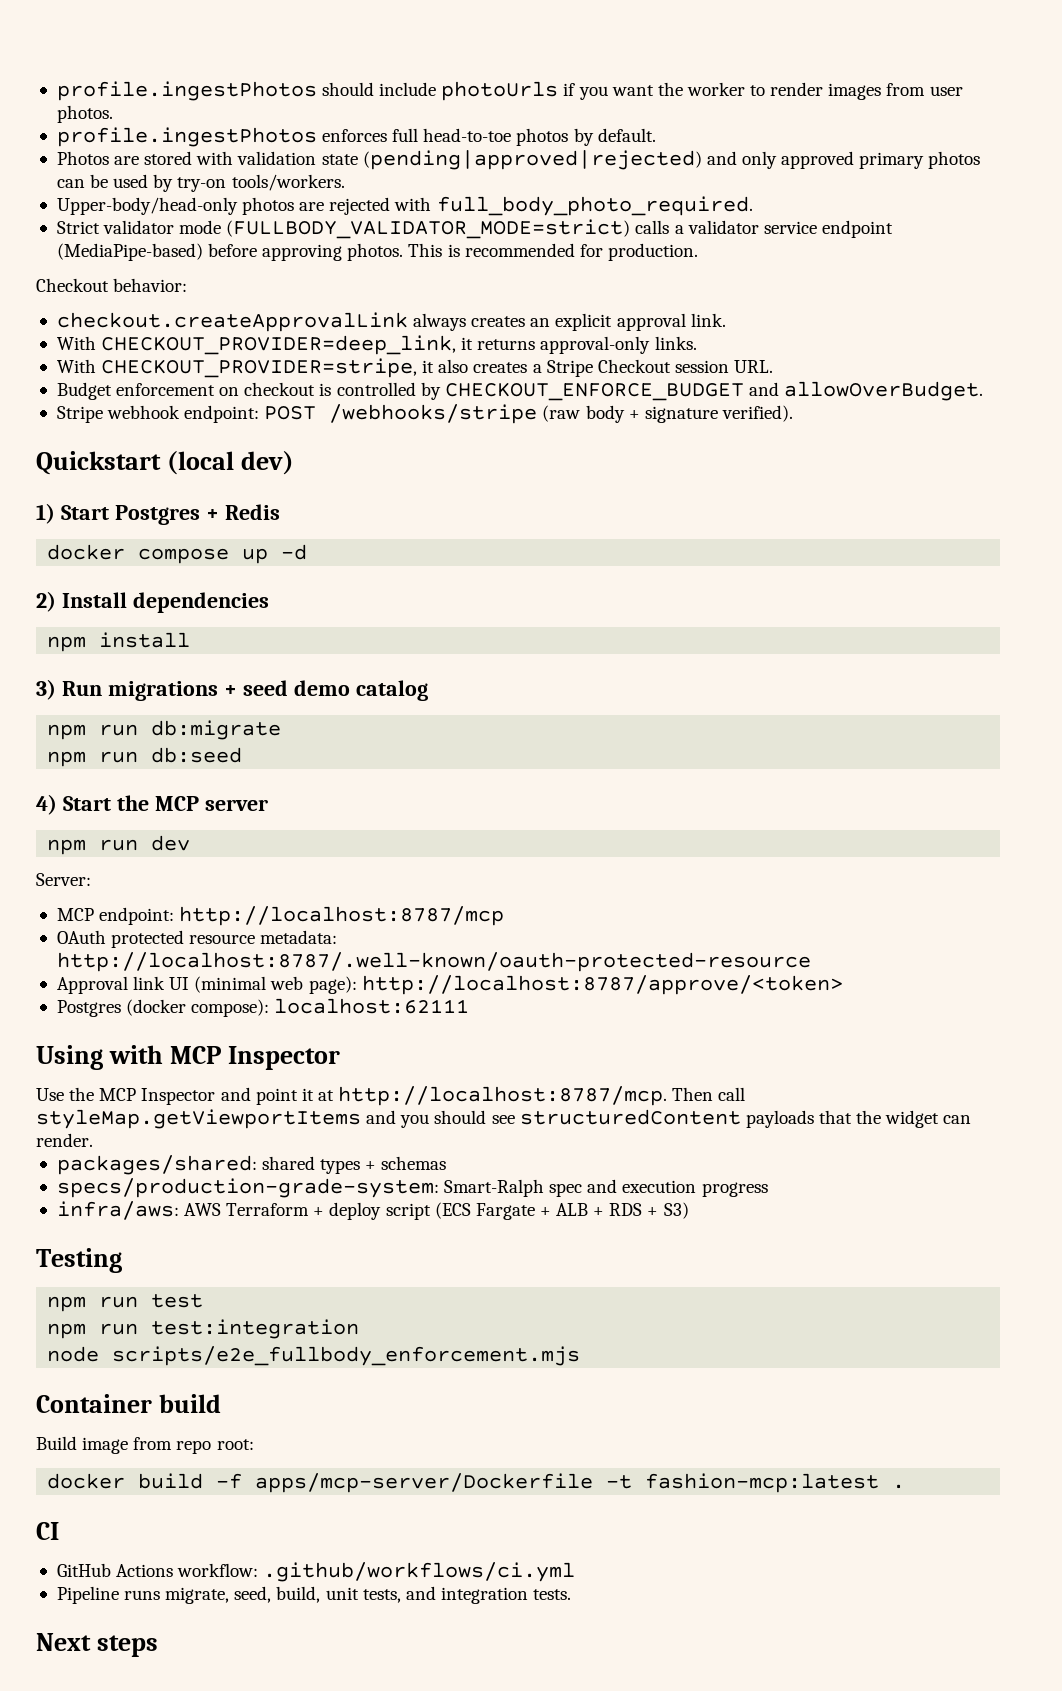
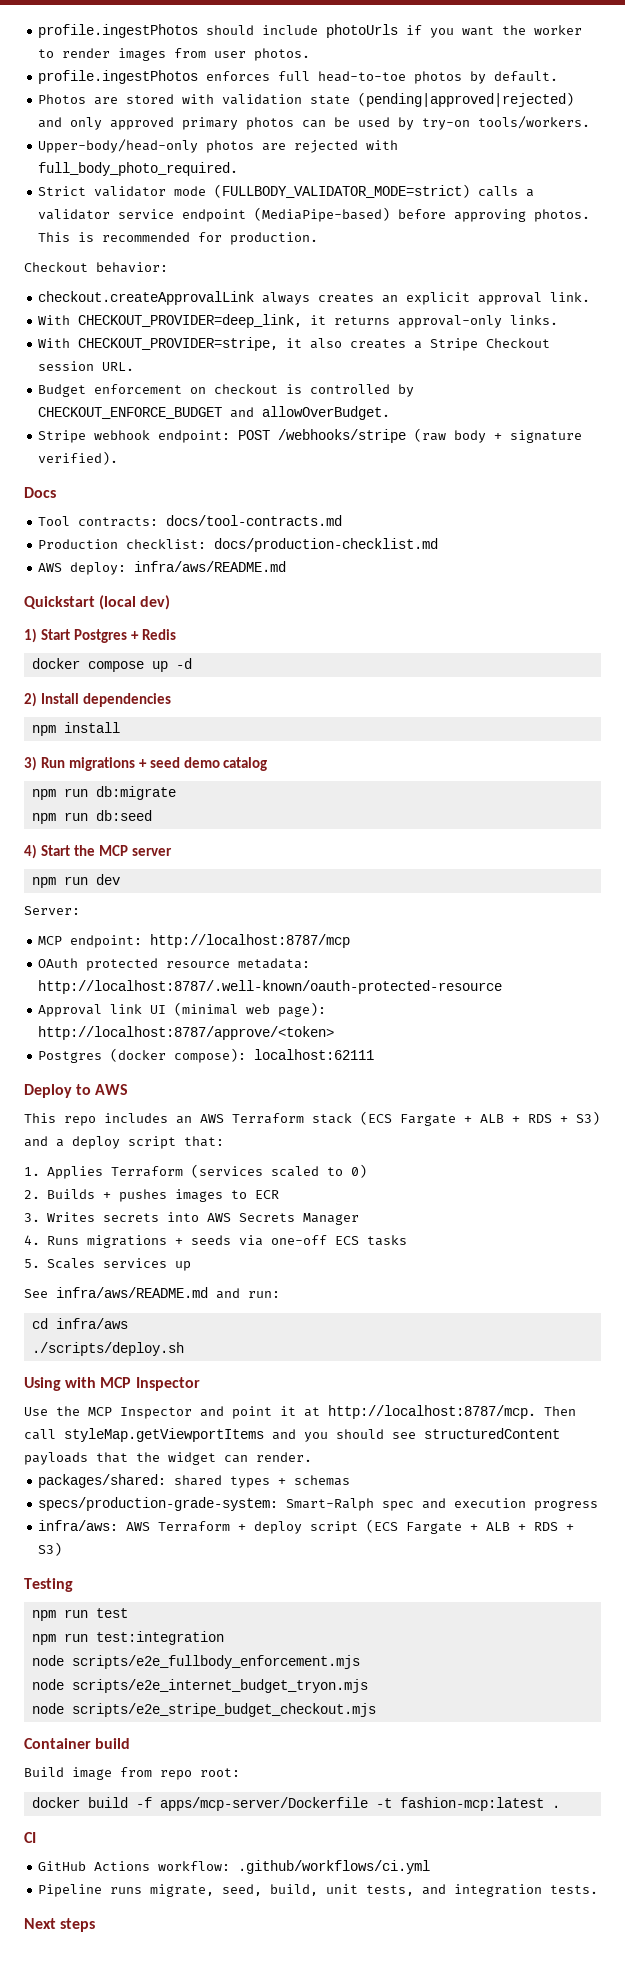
+ Docs
+ Tool contracts: docs/tool-contracts.md
+ Production checklist: docs/production-checklist.md
+ AWS deploy: infra/aws/README.md
+ Deploy to AWS
+ This repo includes an AWS Terraform stack (ECS Fargate + ALB + RDS + S3) and a deploy script that:
+ 1. Applies Terraform (services scaled to 0)
+ 2. Builds + pushes images to ECR
+ 3. Writes secrets into AWS Secrets Manager
+ 4. Runs migrations + seeds via one-off ECS tasks
+ 5. Scales services up
+ See infra/aws/README.md and run:
+ cd infra/aws
+ ./scripts/deploy.sh
+ node scripts/e2e_internet_budget_tryon.mjs
+ node scripts/e2e_stripe_budget_checkout.mjs

